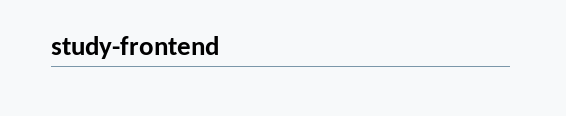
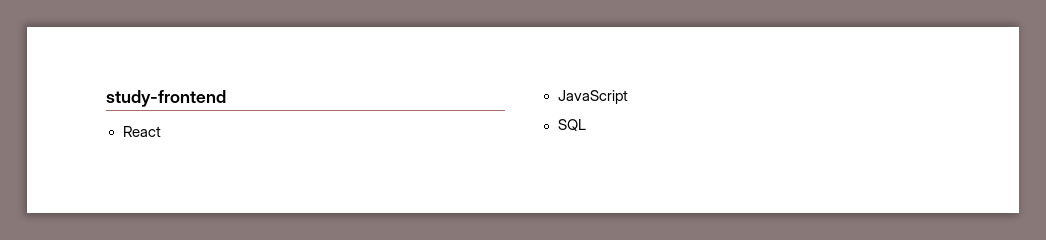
+ React
+ JavaScript
+ SQL

